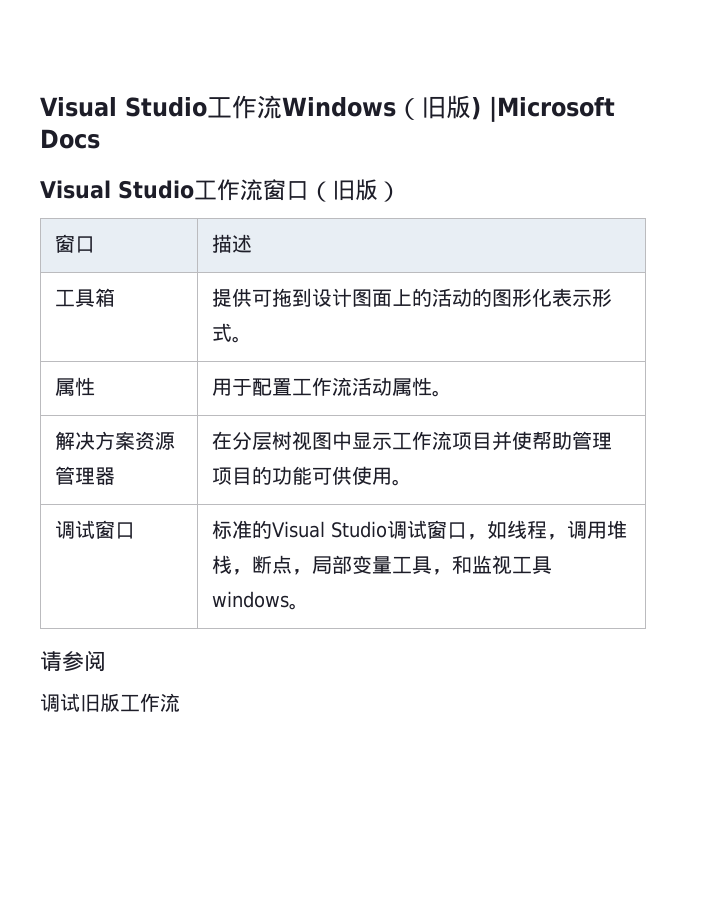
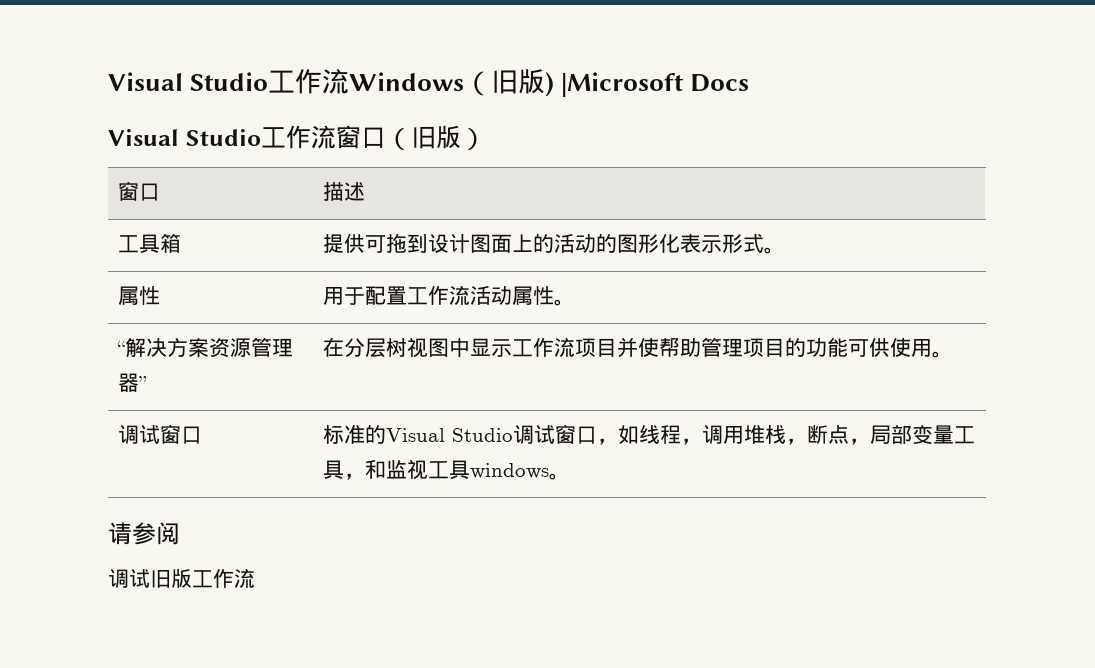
- 解决方案资源管理器 | 在分层树视图中显示工作流项目并使帮助管理项目的功能可供使用。
+ “解决方案资源管理器” | 在分层树视图中显示工作流项目并使帮助管理项目的功能可供使用。

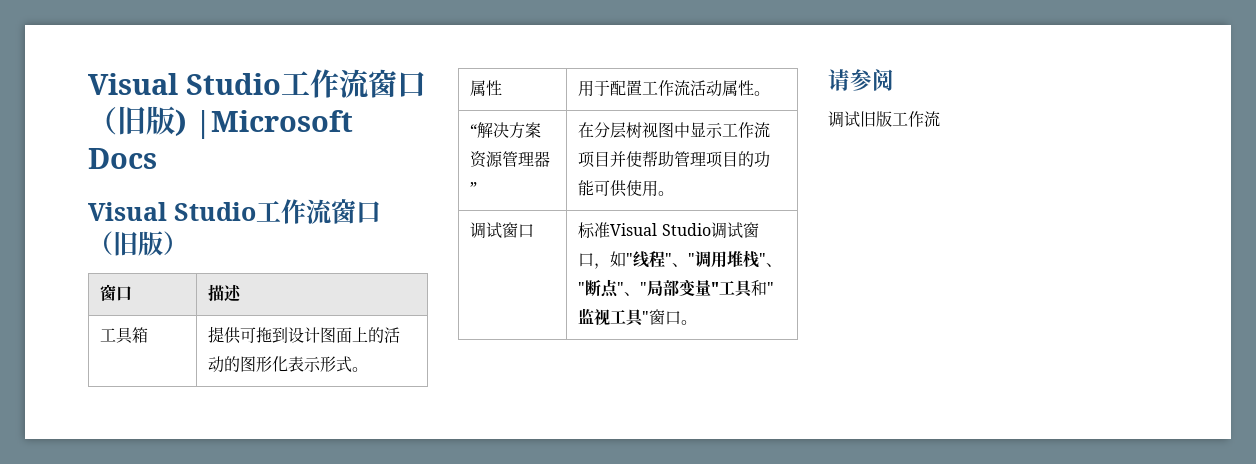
- Visual Studio工作流Windows（旧版) |Microsoft Docs
+ Visual Studio工作流窗口（旧版) |Microsoft Docs
- 调试窗口 | 标准的Visual Studio调试窗口，如线程，调用堆栈，断点，局部变量工具，和监视工具windows。
+ 调试窗口 | 标准Visual Studio调试窗口，如"线程"、"调用堆栈"、"断点"、"局部变量"工具和"监视工具"窗口。

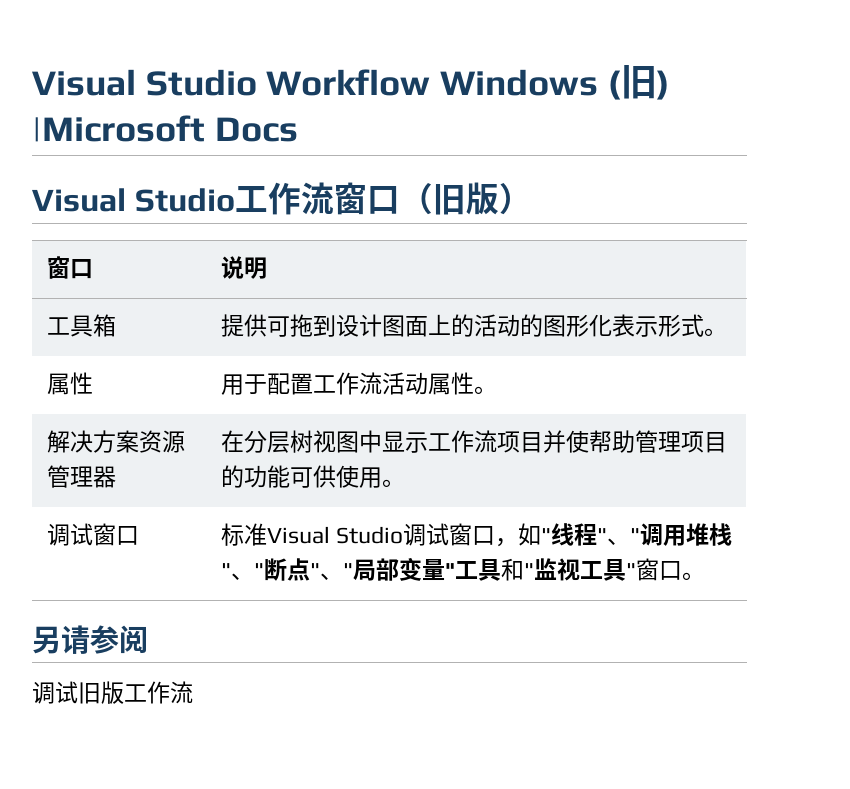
- Visual Studio工作流窗口（旧版) |Microsoft Docs
+ Visual Studio Workflow Windows (旧) |Microsoft Docs
- 窗口 | 描述
+ 窗口 | 说明
- “解决方案资源管理器” | 在分层树视图中显示工作流项目并使帮助管理项目的功能可供使用。
+ 解决方案资源管理器 | 在分层树视图中显示工作流项目并使帮助管理项目的功能可供使用。
- 请参阅
+ 另请参阅

